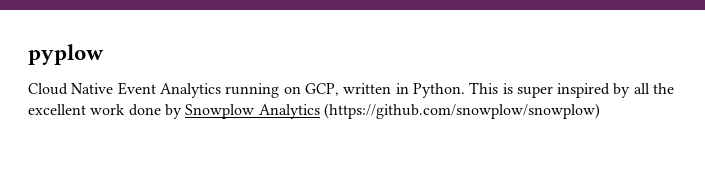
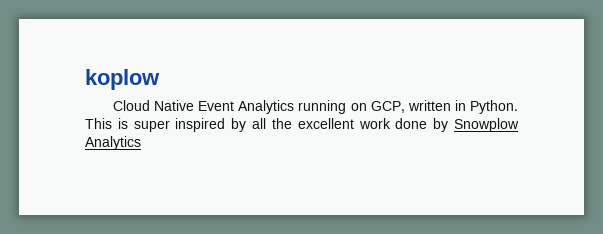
- pyplow
+ koplow
- This is super inspired by all the excellent work done by Snowplow Analytics (https://github.com/snowplow/snowplow)
+ This is super inspired by all the excellent work done by Snowplow Analytics

